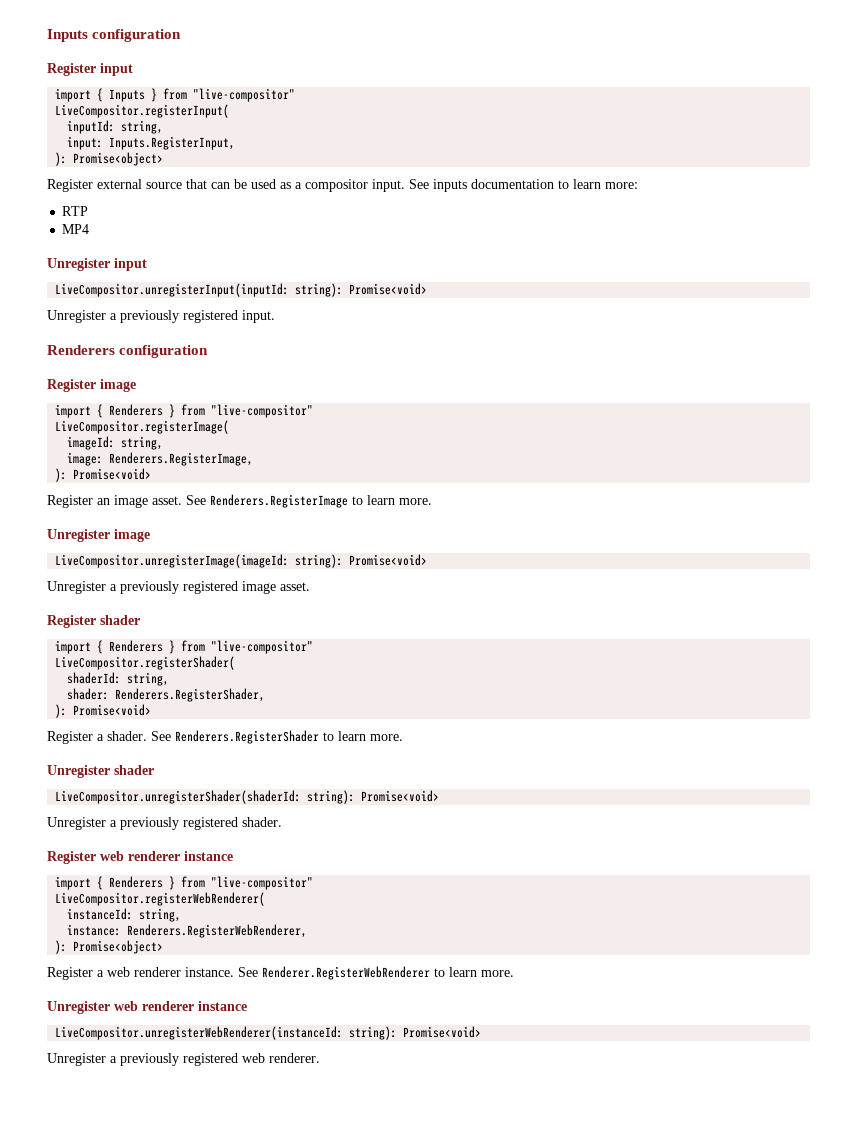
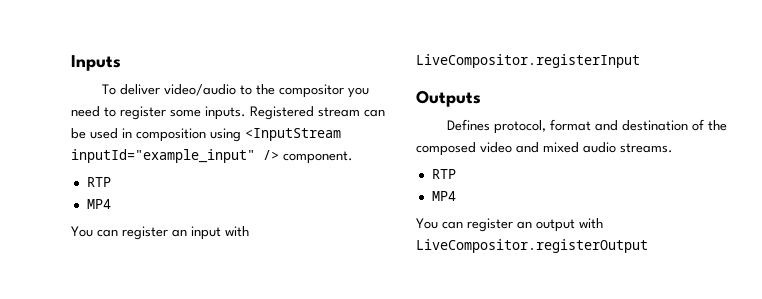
- Inputs configuration
- Register input
- import { Inputs } from "live-compositor"
- LiveCompositor.registerInput(
- inputId: string,
- input: Inputs.RegisterInput,
- ): Promise<object>
- Register external source that can be used as a compositor input. See inputs documentation to learn more:
+ Inputs
+ To deliver video/audio to the compositor you need to register some inputs. Registered stream can be used in composition using <InputStream inputId="example_input" /> component.
  RTP
  MP4
- Unregister input
- LiveCompositor.unregisterInput(inputId: string): Promise<void>
- Unregister a previously registered input.
- Renderers configuration
- Register image
- import { Renderers } from "live-compositor"
- LiveCompositor.registerImage(
- imageId: string,
- image: Renderers.RegisterImage,
- ): Promise<void>
- Register an image asset. See Renderers.RegisterImage to learn more.
- Unregister image
- LiveCompositor.unregisterImage(imageId: string): Promise<void>
- Unregister a previously registered image asset.
- Register shader
- import { Renderers } from "live-compositor"
- LiveCompositor.registerShader(
- shaderId: string,
- shader: Renderers.RegisterShader,
- ): Promise<void>
- Register a shader. See Renderers.RegisterShader to learn more.
- Unregister shader
- LiveCompositor.unregisterShader(shaderId: string): Promise<void>
- Unregister a previously registered shader.
- Register web renderer instance
- import { Renderers } from "live-compositor"
- LiveCompositor.registerWebRenderer(
- instanceId: string,
- instance: Renderers.RegisterWebRenderer,
- ): Promise<object>
- Register a web renderer instance. See Renderer.RegisterWebRenderer to learn more.
- Unregister web renderer instance
- LiveCompositor.unregisterWebRenderer(instanceId: string): Promise<void>
- Unregister a previously registered web renderer.
+ You can register an input with LiveCompositor.registerInput
+ Outputs
+ Defines protocol, format and destination of the composed video and mixed audio streams.
+ RTP
+ MP4
+ You can register an output with LiveCompositor.registerOutput

